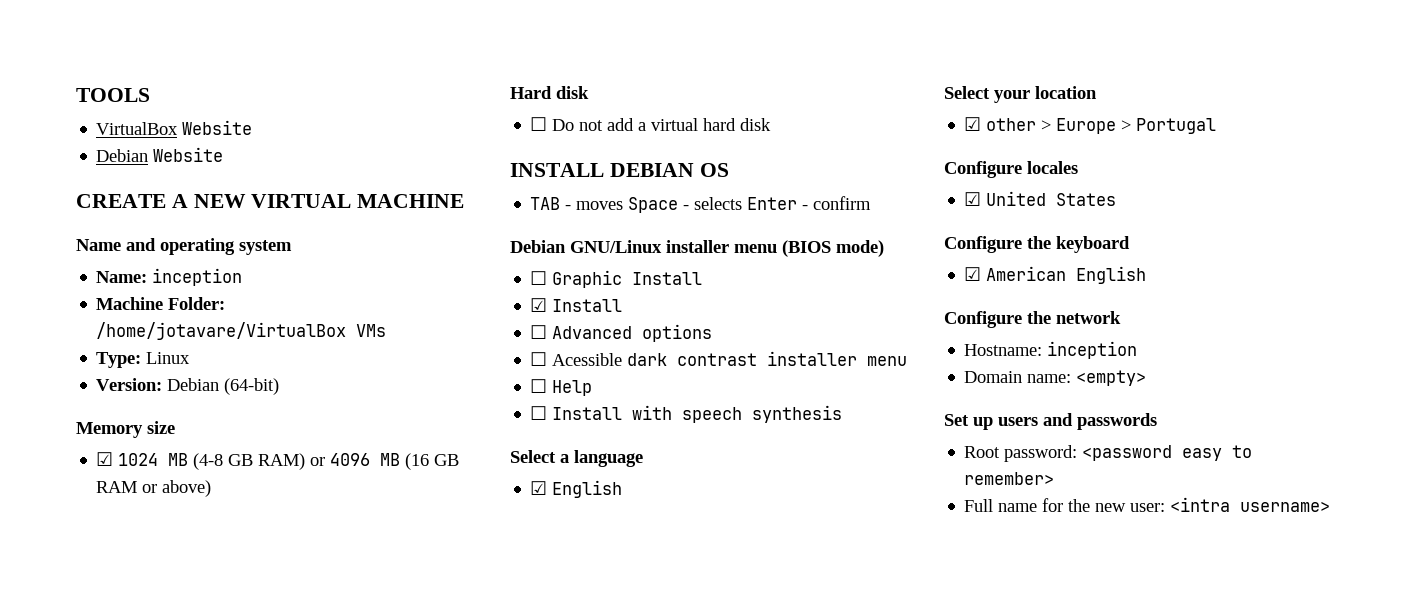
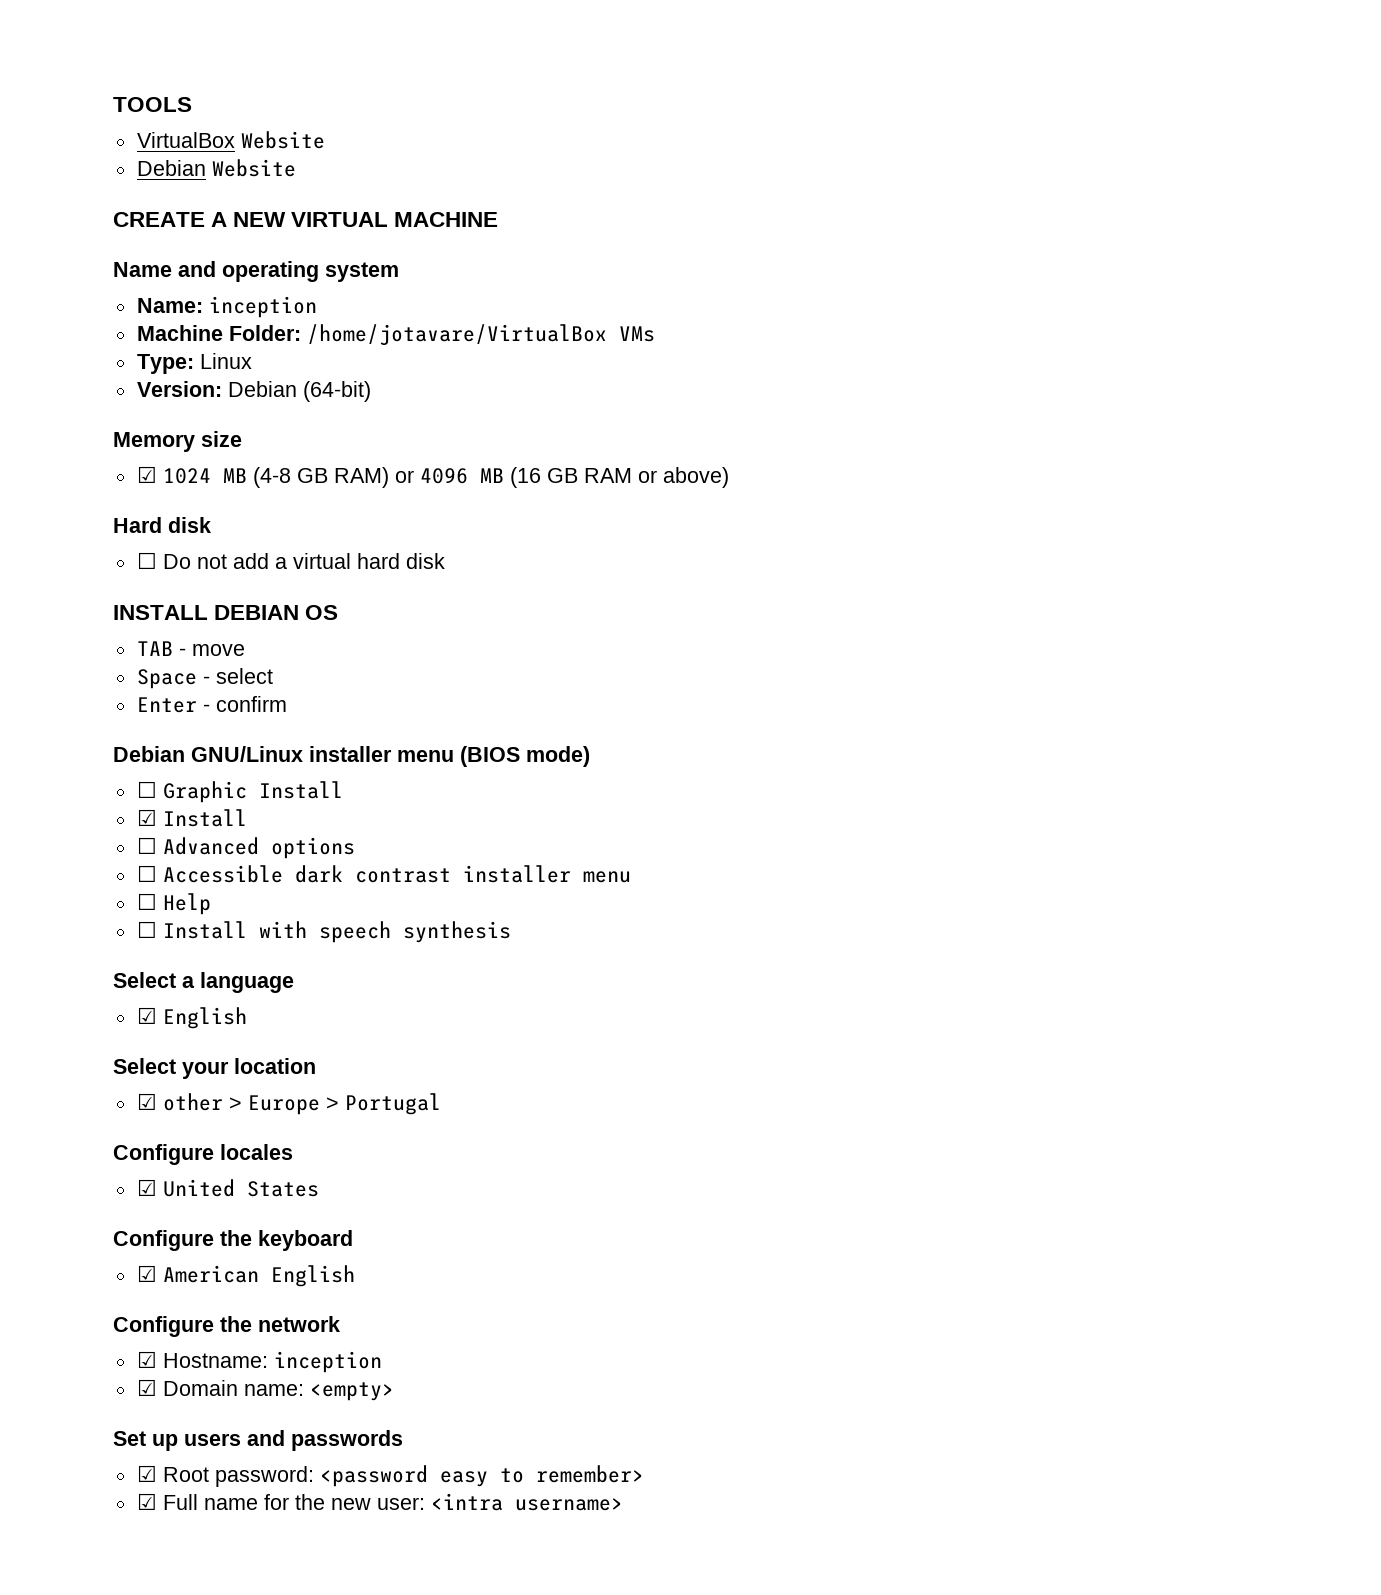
- TAB - moves Space - selects Enter - confirm
+ TAB - move
+ Space - select
+ Enter - confirm
- ☐ Acessible dark contrast installer menu
+ ☐ Accessible dark contrast installer menu
- Hostname: inception
+ ☑ Hostname: inception
- Domain name: <empty>
+ ☑ Domain name: <empty>
- Root password: <password easy to remember>
+ ☑ Root password: <password easy to remember>
- Full name for the new user: <intra username>
+ ☑ Full name for the new user: <intra username>

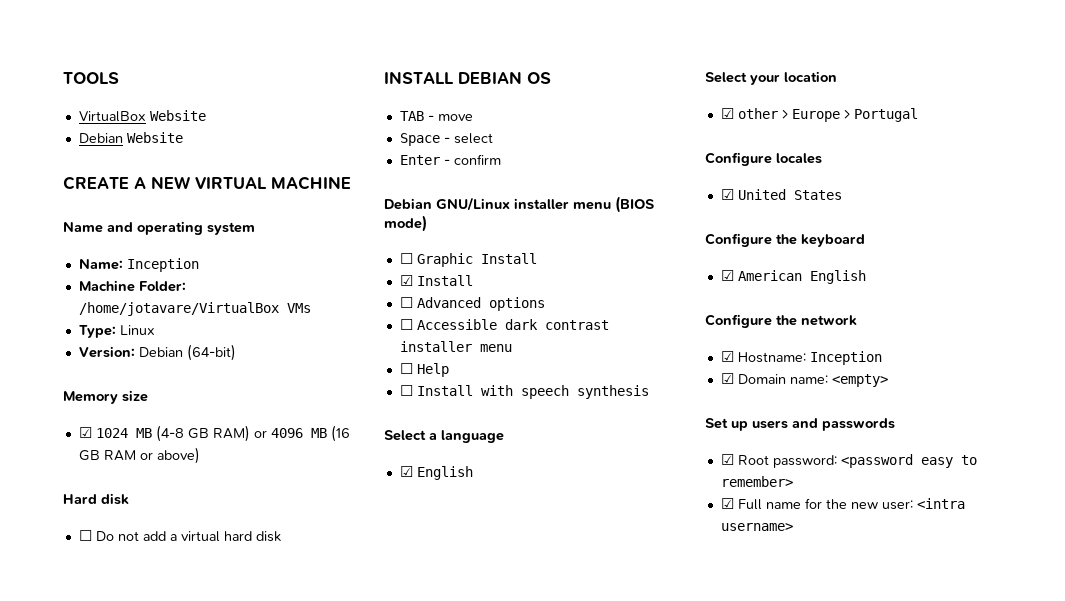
- Name: inception
+ Name: Inception
- ☑ Hostname: inception
+ ☑ Hostname: Inception

